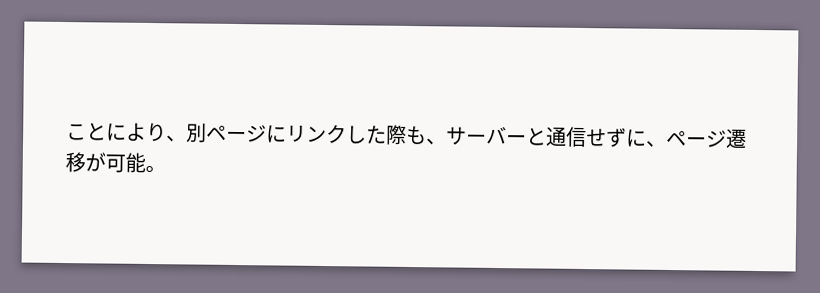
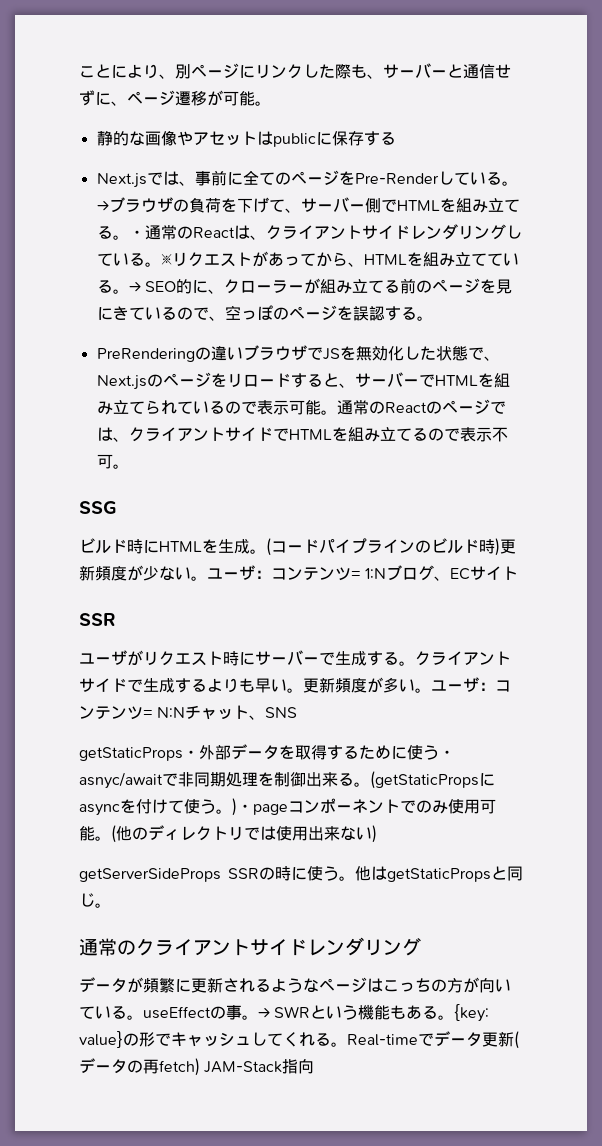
+ 静的な画像やアセットはpublicに保存する
+ Next.jsでは、事前に全てのページをPre-Renderしている。→ブラウザの負荷を下げて、サーバー側でHTMLを組み立てる。・通常のReactは、クライアントサイドレンダリングしている。※リクエストがあってから、HTMLを組み立てている。→ SEO的に、クローラーが組み立てる前のページを見にきているので、空っぽのページを誤認する。
+ PreRenderingの違いブラウザでJSを無効化した状態で、Next.jsのページをリロードすると、サーバーでHTMLを組み立てられているので表示可能。通常のReactのページでは、クライアントサイドでHTMLを組み立てるので表示不可。
+ SSG
+ ビルド時にHTMLを生成。(コードパイプラインのビルド時)更新頻度が少ない。ユーザ：コンテンツ= 1:Nブログ、ECサイト
+ SSR
+ ユーザがリクエスト時にサーバーで生成する。クライアントサイドで生成するよりも早い。更新頻度が多い。ユーザ：コンテンツ= N:Nチャット、SNS
+ getStaticProps・外部データを取得するために使う・asnyc/awaitで非同期処理を制御出来る。(getStaticPropsにasyncを付けて使う。)・pageコンポーネントでのみ使用可能。(他のディレクトリでは使用出来ない)
+ getServerSideProps SSRの時に使う。他はgetStaticPropsと同じ。
+ 通常のクライアントサイドレンダリング
+ データが頻繁に更新されるようなページはこっちの方が向いている。useEffectの事。→ SWRという機能もある。{key: value}の形でキャッシュしてくれる。Real-timeでデータ更新(データの再fetch) JAM-Stack指向

